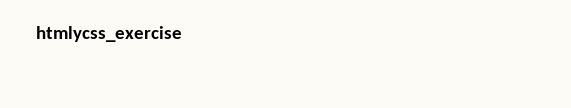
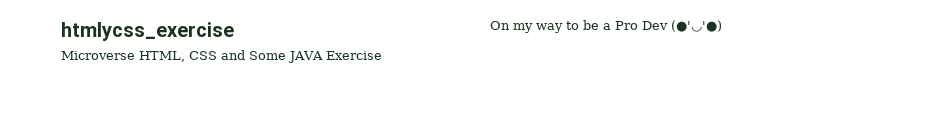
+ Microverse HTML, CSS and Some JAVA Exercise
+ On my way to be a Pro Dev (●'◡'●)

